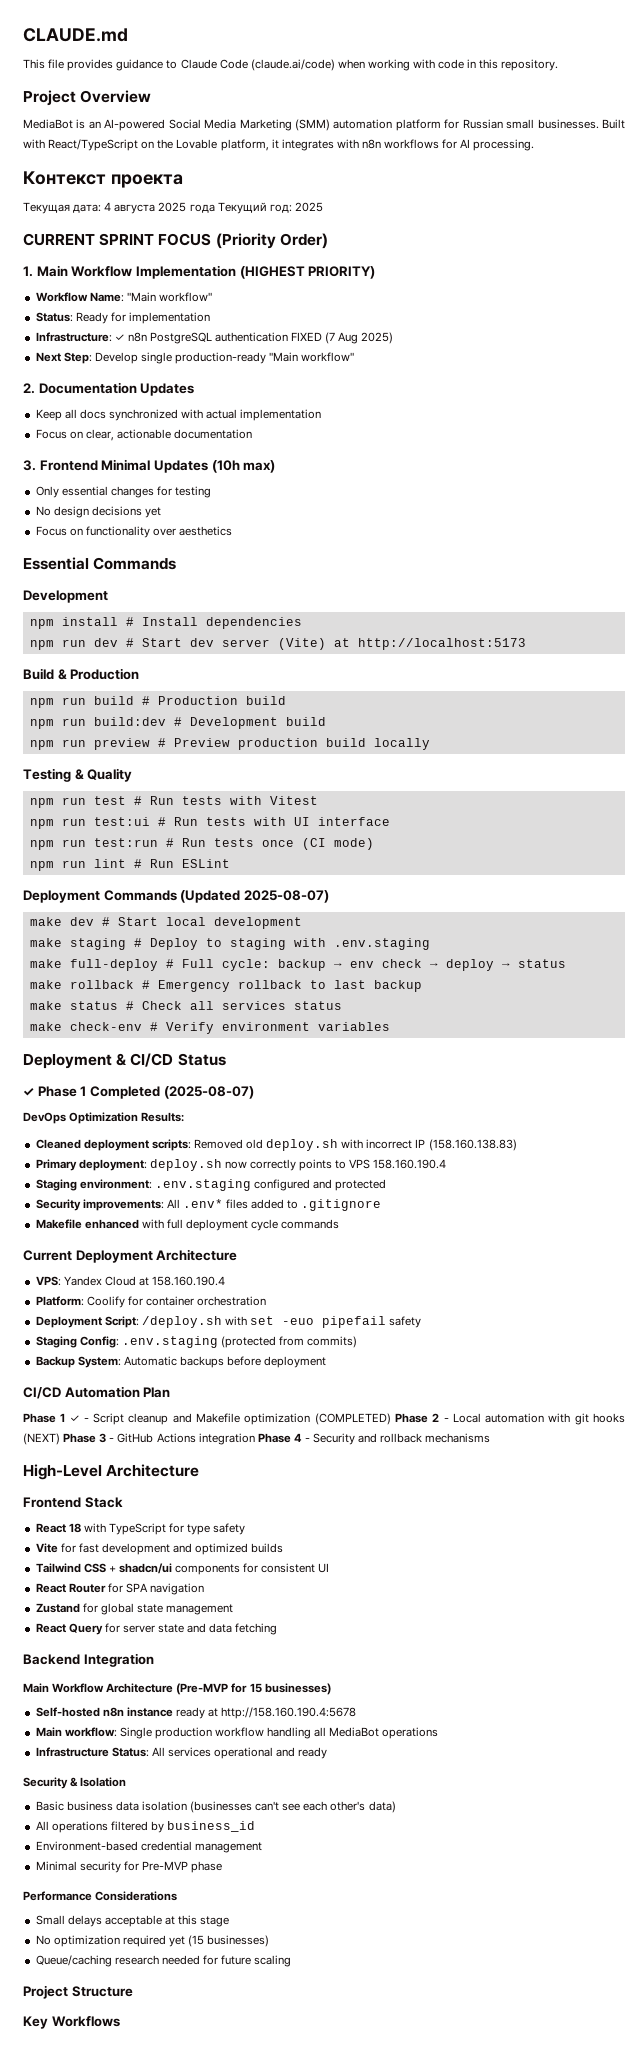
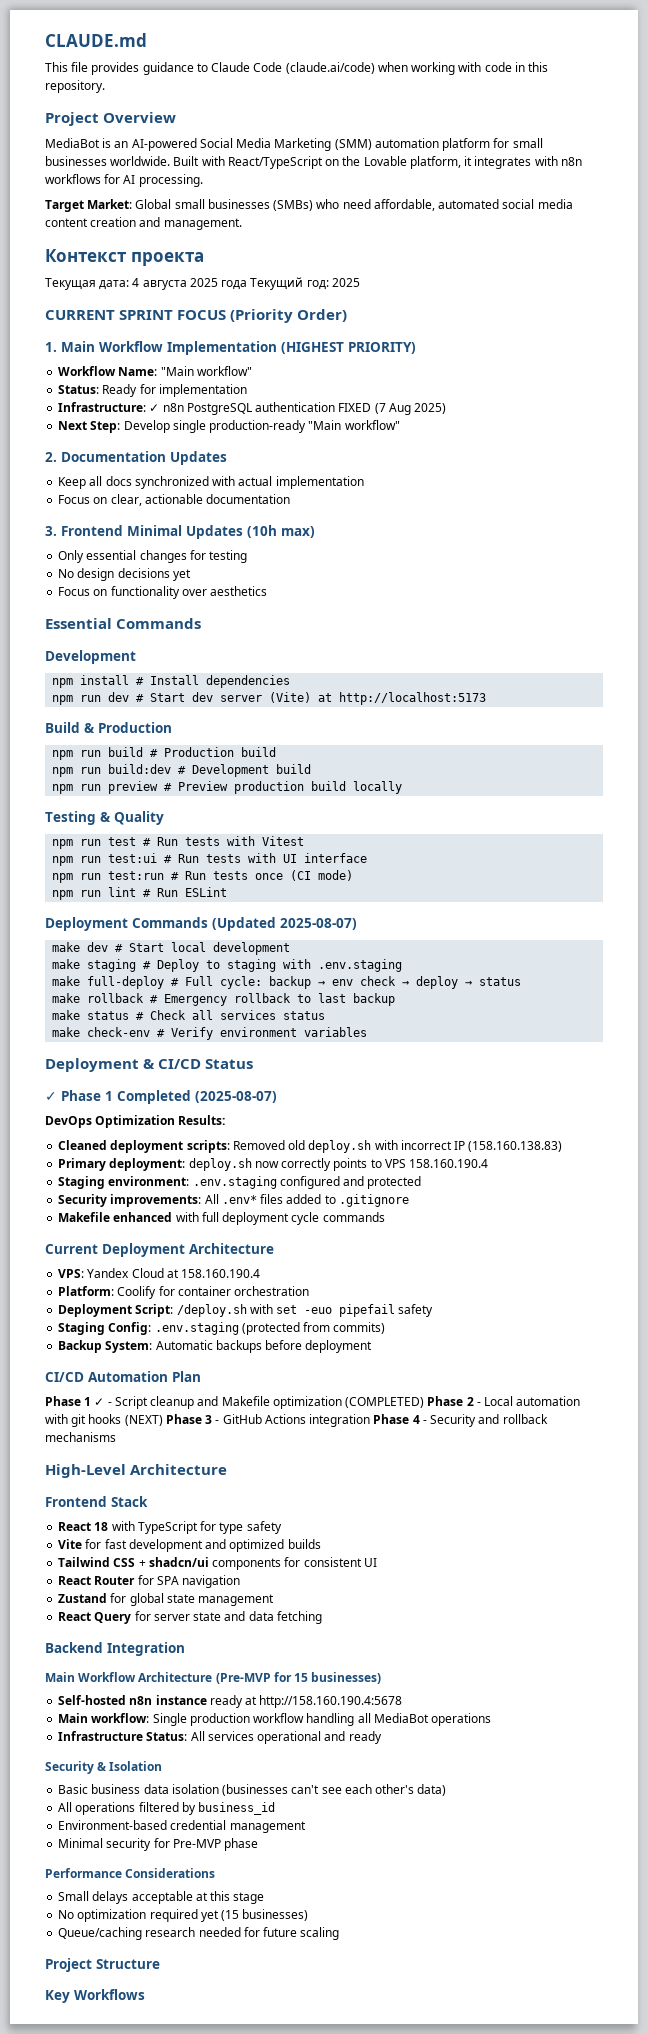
- MediaBot is an AI-powered Social Media Marketing (SMM) automation platform for Russian small businesses.
+ MediaBot is an AI-powered Social Media Marketing (SMM) automation platform for small businesses worldwide.
+ Target Market: Global small businesses (SMBs) who need affordable, automated social media content creation and management.

